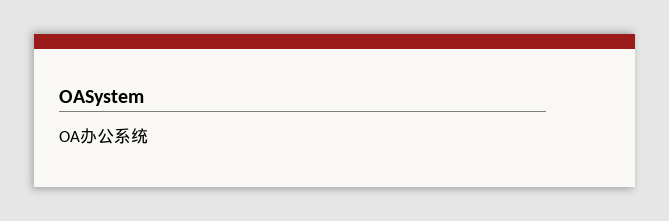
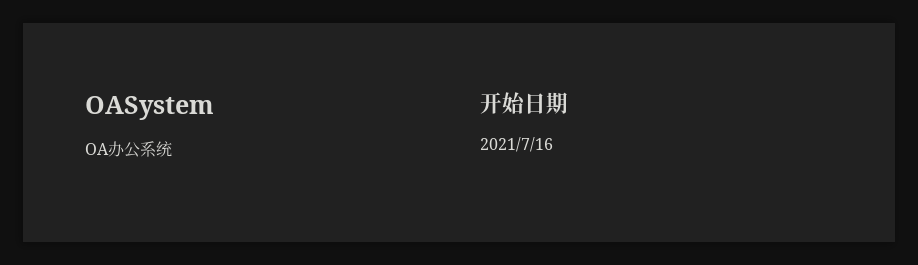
+ 开始日期
+ 2021/7/16

